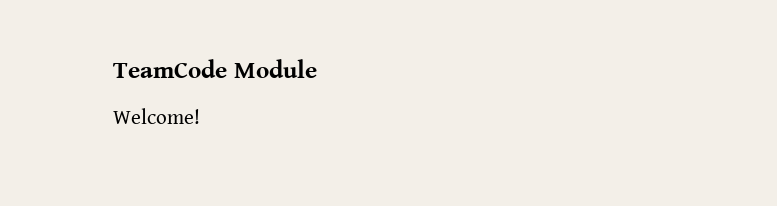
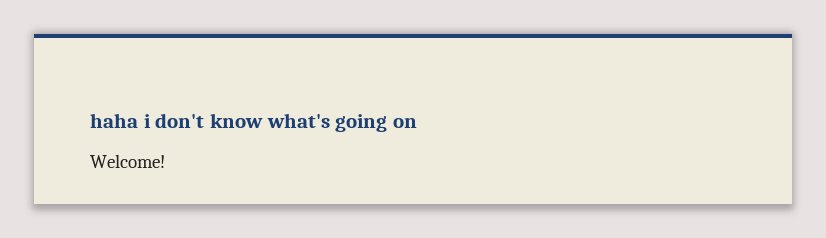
- TeamCode Module
+ haha i don't know what's going on

